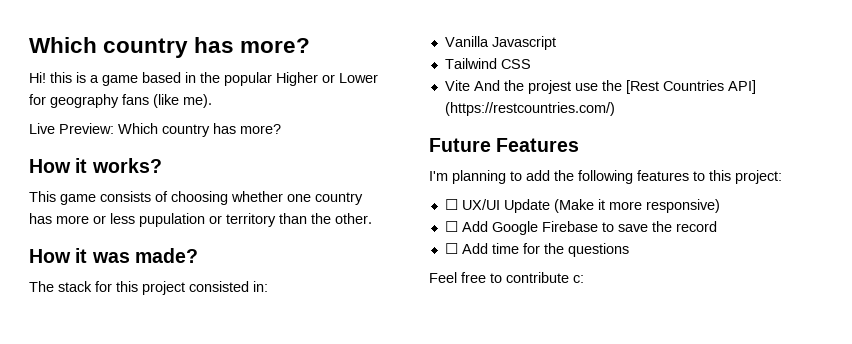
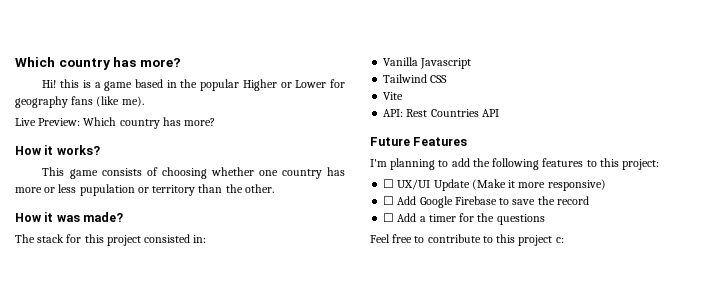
- Vite And the projest use the [Rest Countries API] (https://restcountries.com/)
+ Vite
+ API: Rest Countries API
- ☐ Add time for the questions
+ ☐ Add a timer for the questions
- Feel free to contribute c:
+ Feel free to contribute to this project c:

